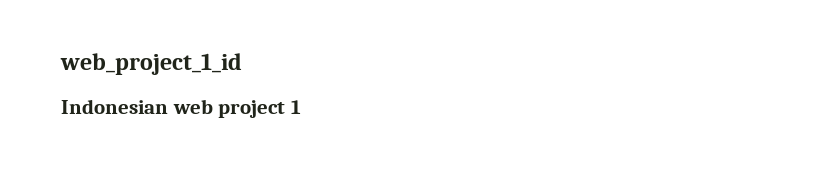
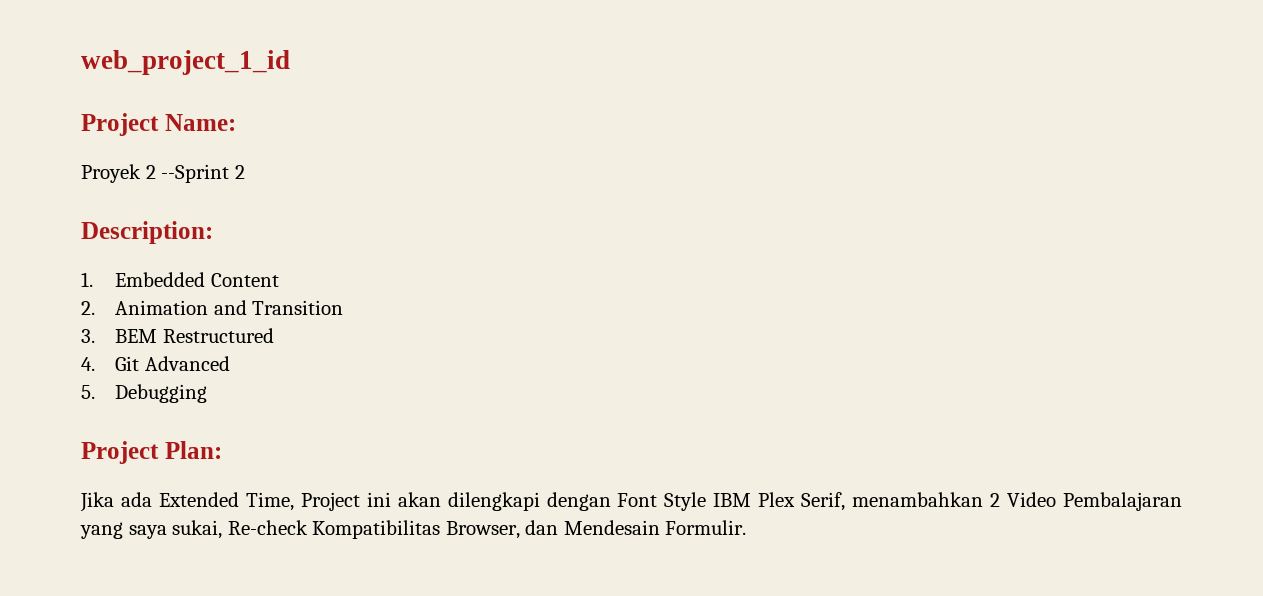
- Indonesian web project 1
+ Project Name:
+ Proyek 2 --Sprint 2
+ Description:
+ 1. Embedded Content
+ 2. Animation and Transition
+ 3. BEM Restructured
+ 4. Git Advanced
+ 5. Debugging
+ Project Plan:
+ Jika ada Extended Time, Project ini akan dilengkapi dengan Font Style IBM Plex Serif, menambahkan 2 Video Pembalajaran yang saya sukai, Re-check Kompatibilitas Browser, dan Mendesain Formulir.

